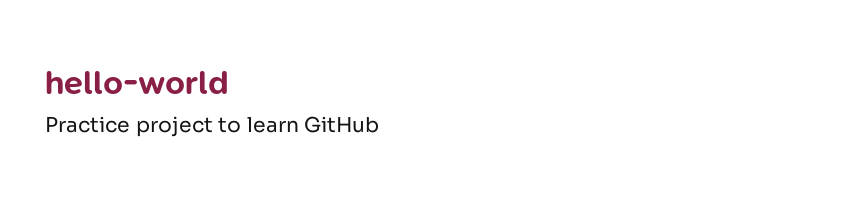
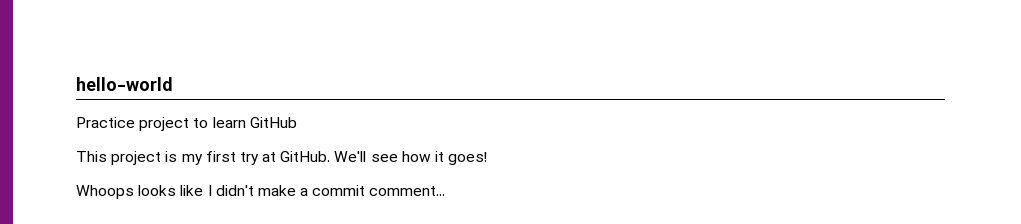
+ This project is my first try at GitHub. We'll see how it goes!
+ Whoops looks like I didn't make a commit comment...

